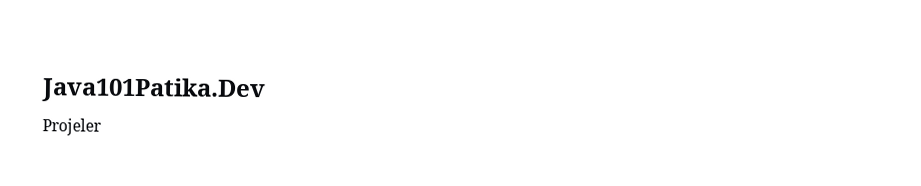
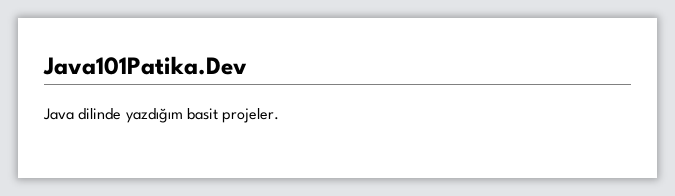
- Projeler
+ Java dilinde yazdığım basit projeler.

